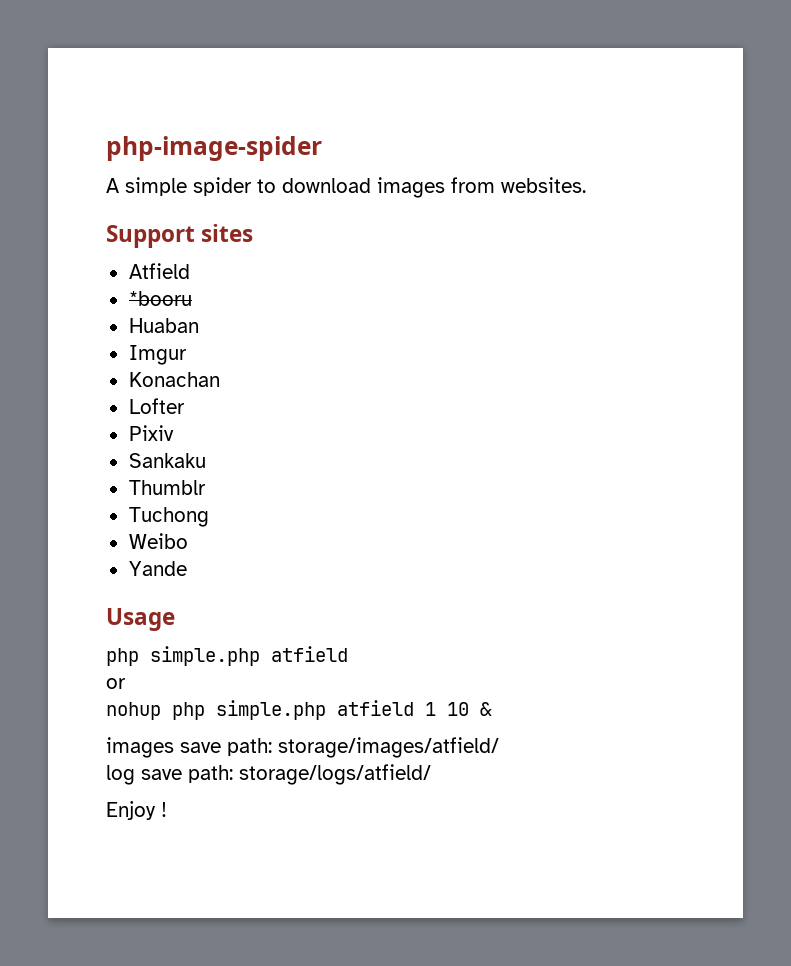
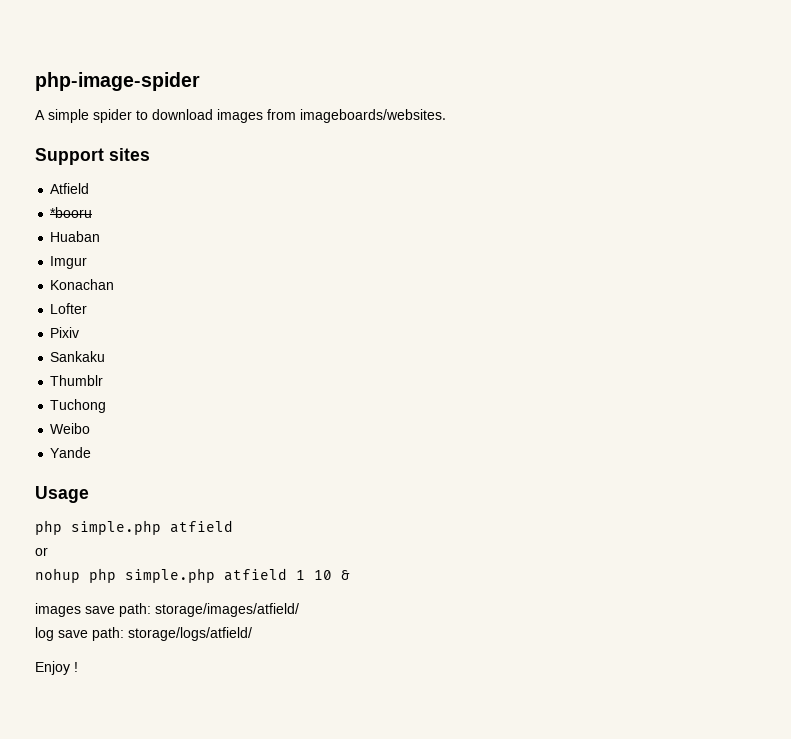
- A simple spider to download images from websites.
+ A simple spider to download images from imageboards/websites.

